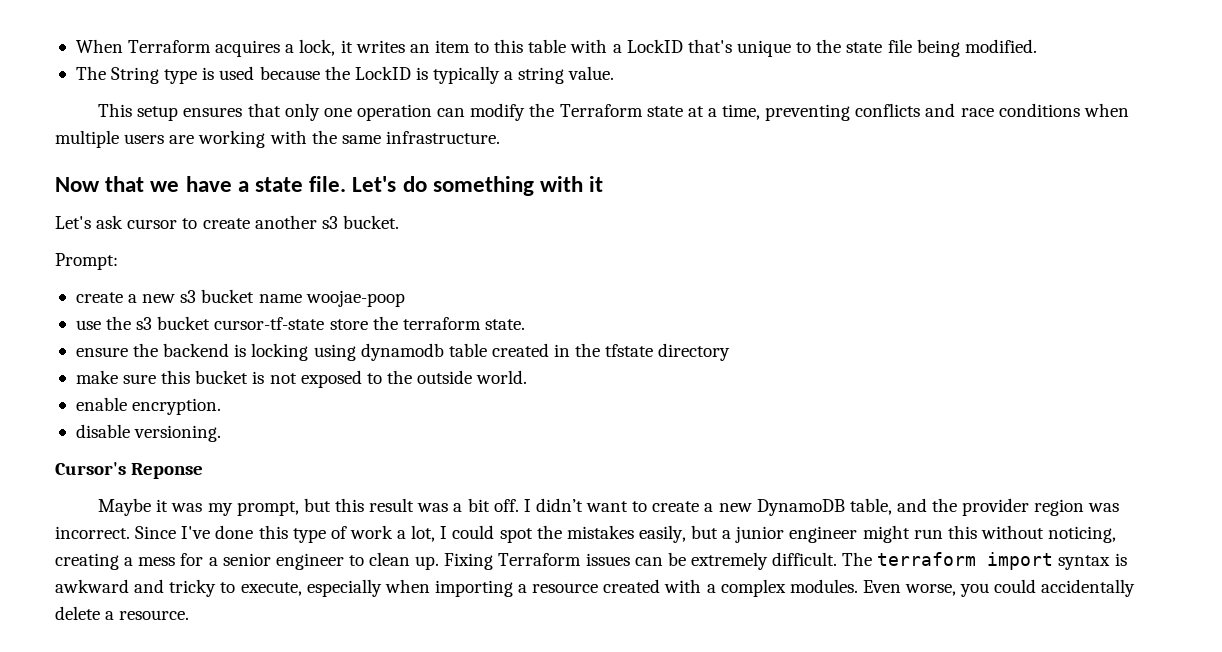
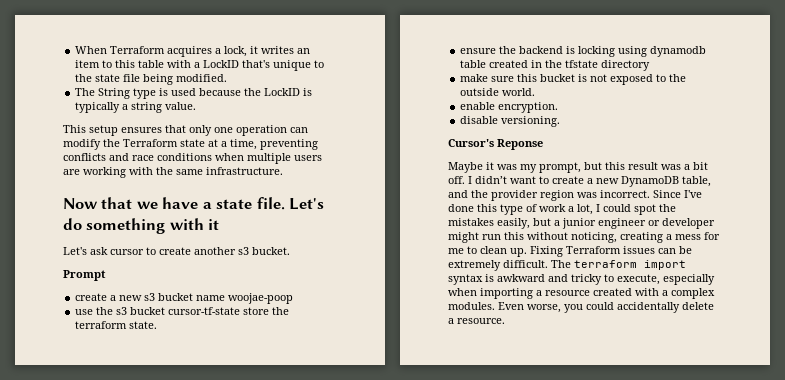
- Prompt:
+ Prompt
- Since I've done this type of work a lot, I could spot the mistakes easily, but a junior engineer might run this without noticing, creating a mess for a senior engineer to clean up.
+ Since I've done this type of work a lot, I could spot the mistakes easily, but a junior engineer or developer might run this without noticing, creating a mess for me to clean up.

